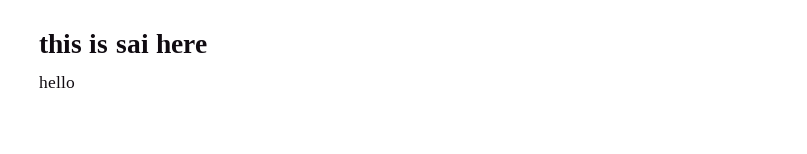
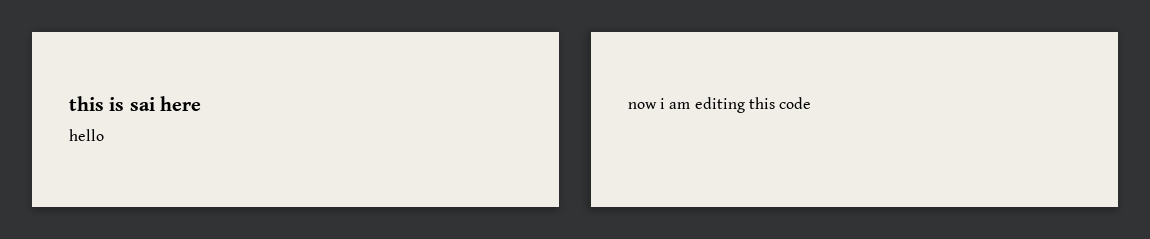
+ now i am editing this code

